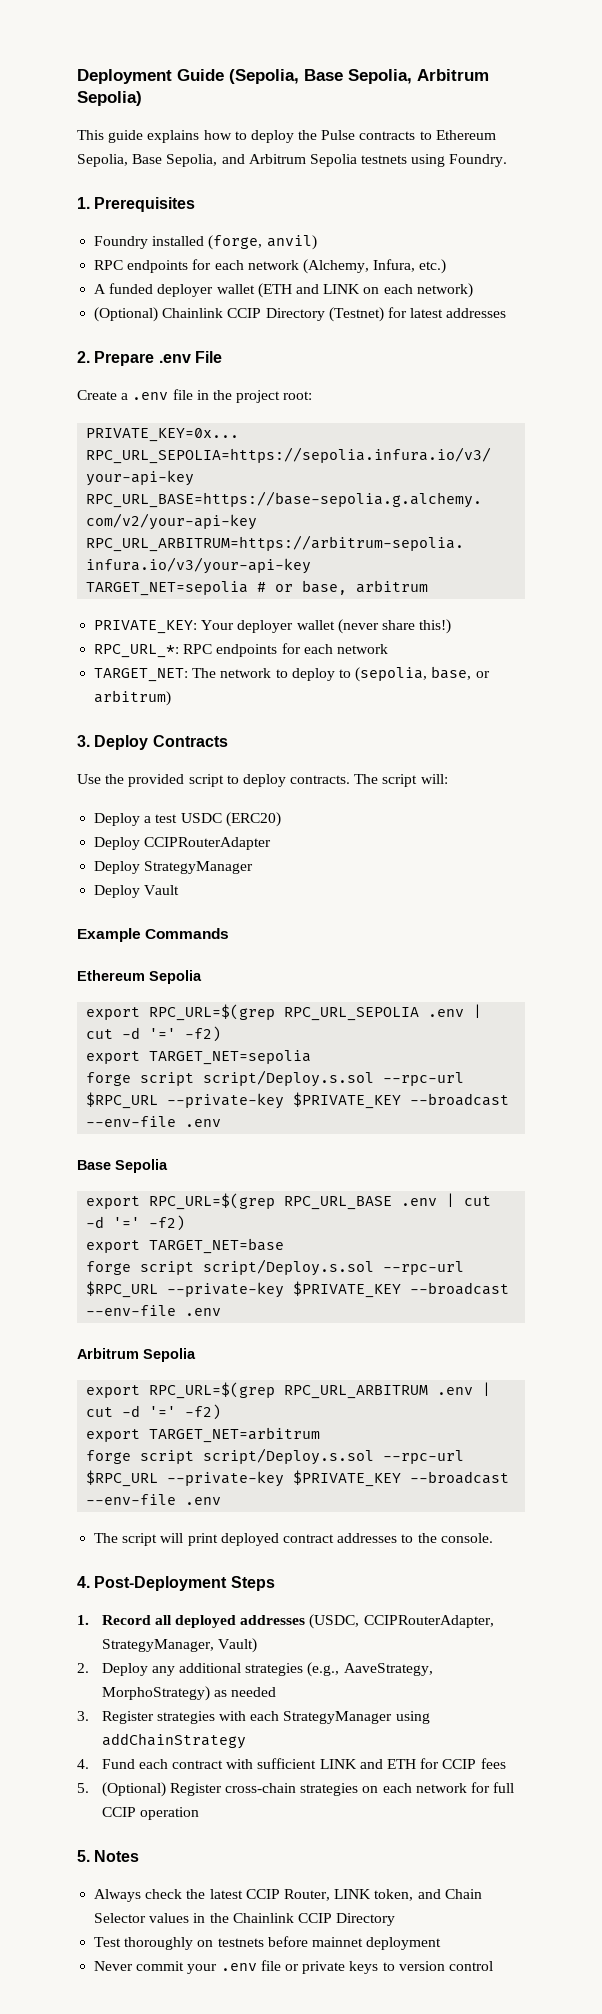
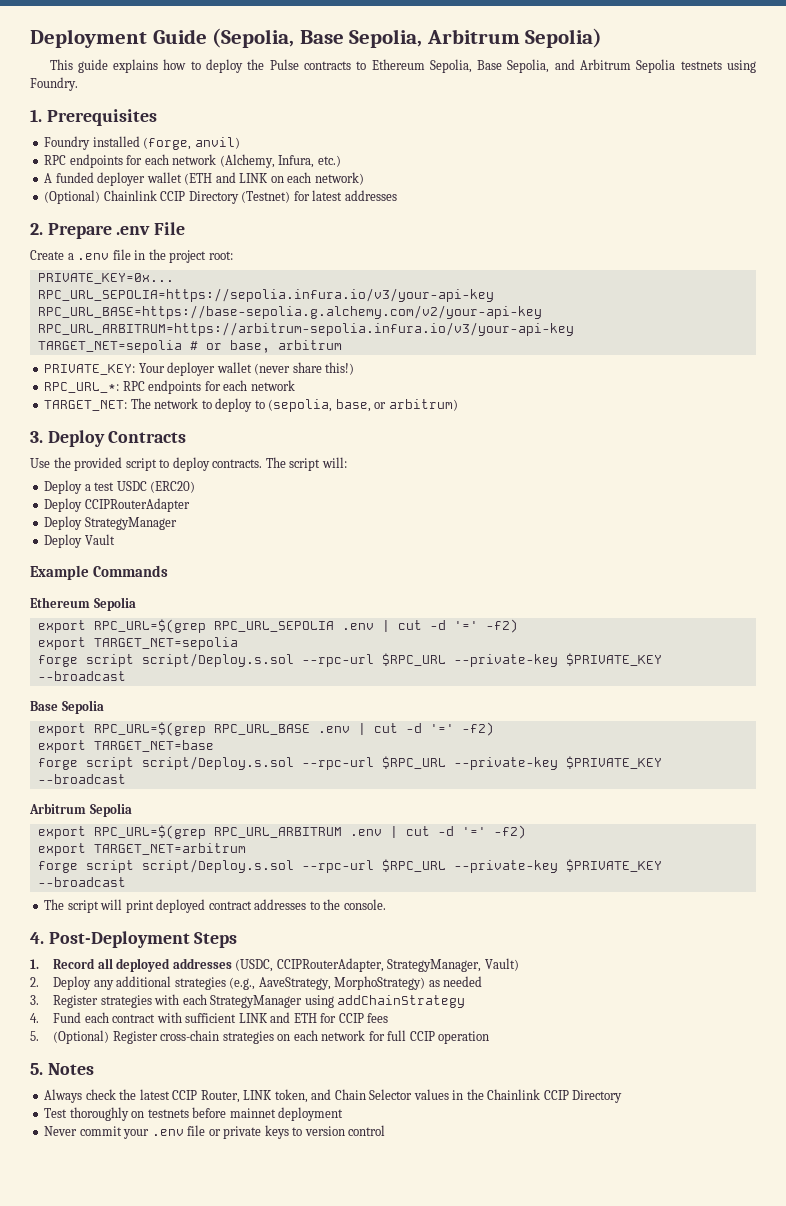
  export TARGET_NET=sepolia
- forge script script/Deploy.s.sol --rpc-url $RPC_URL --private-key $PRIVATE_KEY --broadcast --env-file .env
+ forge script script/Deploy.s.sol --rpc-url $RPC_URL --private-key $PRIVATE_KEY --broadcast
  export TARGET_NET=base
- forge script script/Deploy.s.sol --rpc-url $RPC_URL --private-key $PRIVATE_KEY --broadcast --env-file .env
+ forge script script/Deploy.s.sol --rpc-url $RPC_URL --private-key $PRIVATE_KEY --broadcast
  export TARGET_NET=arbitrum
- forge script script/Deploy.s.sol --rpc-url $RPC_URL --private-key $PRIVATE_KEY --broadcast --env-file .env
+ forge script script/Deploy.s.sol --rpc-url $RPC_URL --private-key $PRIVATE_KEY --broadcast

